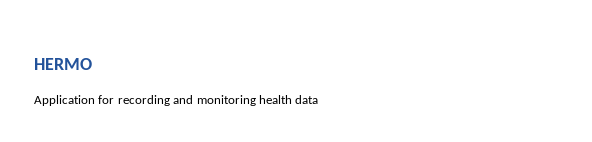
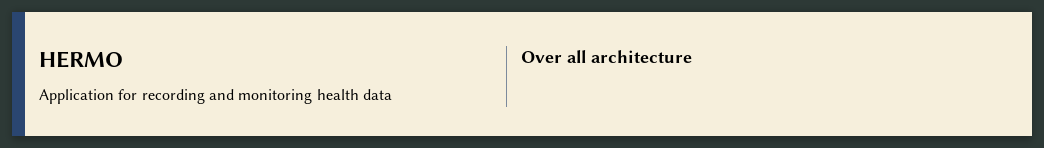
+ Over all architecture

